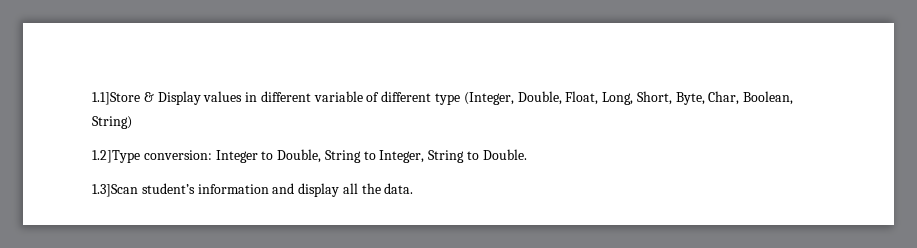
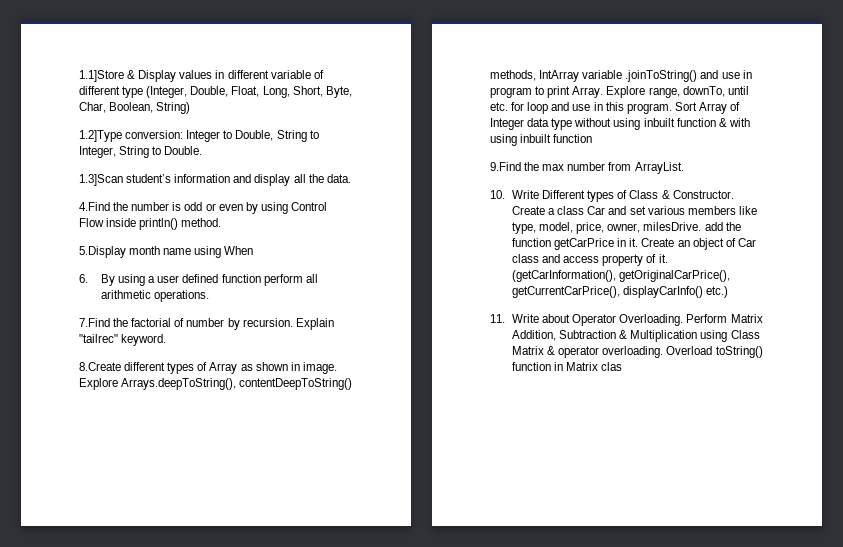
+ 4.Find the number is odd or even by using Control Flow inside println() method.
+ 5.Display month name using When
+ 6. By using a user defined function perform all arithmetic operations.
+ 7.Find the factorial of number by recursion. Explain "tailrec" keyword.
+ 8.Create different types of Array as shown in image. Explore Arrays.deepToString(), contentDeepToString() methods, IntArray variable .joinToString() and use in program to print Array. Explore range, downTo, until etc. for loop and use in this program. Sort Array of Integer data type without using inbuilt function & with using inbuilt function
+ 9.Find the max number from ArrayList.
+ 10. Write Different types of Class & Constructor. Create a class Car and set various members like type, model, price, owner, milesDrive. add the function getCarPrice in it. Create an object of Car class and access property of it. (getCarInformation(), getOriginalCarPrice(), getCurrentCarPrice(), displayCarInfo() etc.)
+ 11. Write about Operator Overloading. Perform Matrix Addition, Subtraction & Multiplication using Class Matrix & operator overloading. Overload toString() function in Matrix clas

